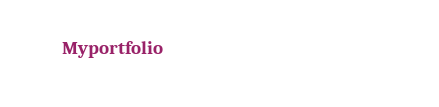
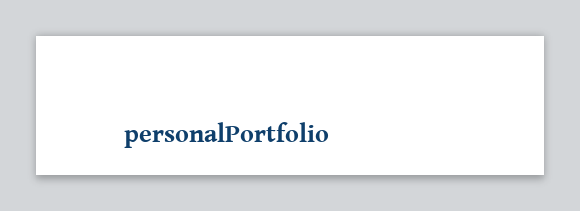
- Myportfolio
+ personalPortfolio

